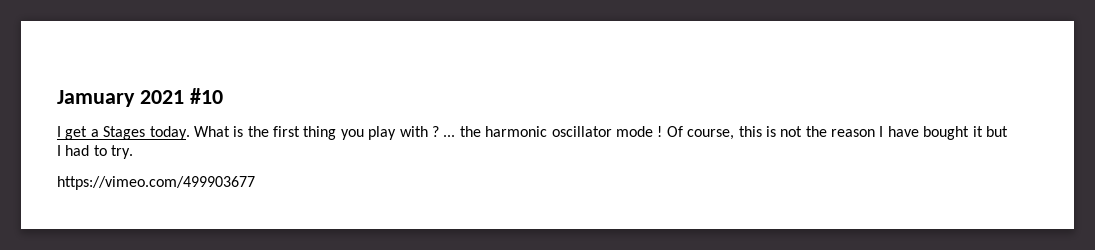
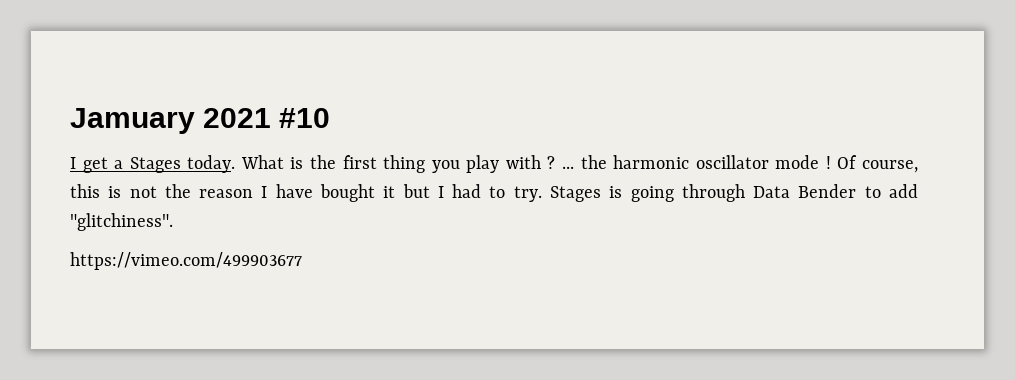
+ Stages is going through Data Bender to add "glitchiness".

